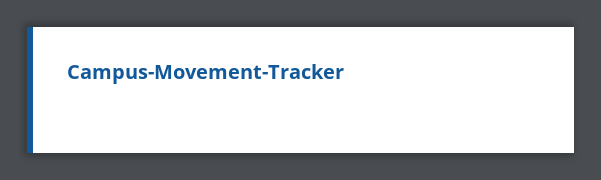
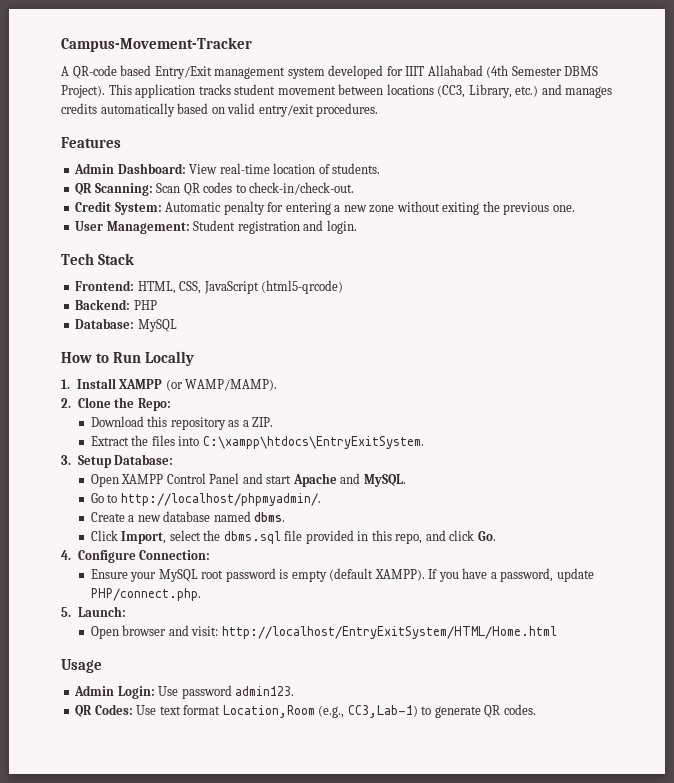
+ A QR-code based Entry/Exit management system developed for IIIT Allahabad (4th Semester DBMS Project). This application tracks student movement between locations (CC3, Library, etc.) and manages credits automatically based on valid entry/exit procedures.
+ Features
+ Admin Dashboard: View real-time location of students.
+ QR Scanning: Scan QR codes to check-in/check-out.
+ Credit System: Automatic penalty for entering a new zone without exiting the previous one.
+ User Management: Student registration and login.
+ Tech Stack
+ Frontend: HTML, CSS, JavaScript (html5-qrcode)
+ Backend: PHP
+ Database: MySQL
+ How to Run Locally
+ 1. Install XAMPP (or WAMP/MAMP).
+ 2. Clone the Repo:
+ Download this repository as a ZIP.
+ Extract the files into C:\xampp\htdocs\EntryExitSystem.
+ 3. Setup Database:
+ Open XAMPP Control Panel and start Apache and MySQL.
+ Go to http://localhost/phpmyadmin/.
+ Create a new database named dbms.
+ Click Import, select the dbms.sql file provided in this repo, and click Go.
+ 4. Configure Connection:
+ Ensure your MySQL root password is empty (default XAMPP). If you have a password, update PHP/connect.php.
+ 5. Launch:
+ Open browser and visit: http://localhost/EntryExitSystem/HTML/Home.html
+ Usage
+ Admin Login: Use password admin123.
+ QR Codes: Use text format Location,Room (e.g., CC3,Lab-1) to generate QR codes.

